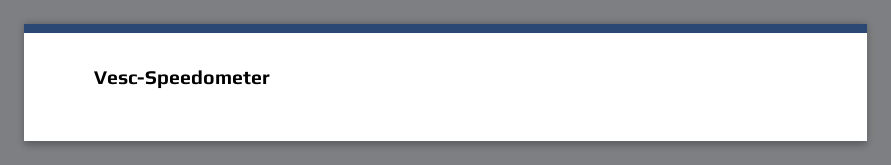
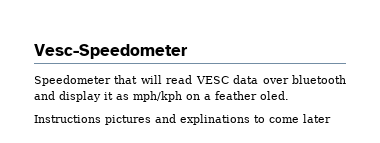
+ Speedometer that will read VESC data over bluetooth and display it as mph/kph on a feather oled.
+ Instructions pictures and explinations to come later

